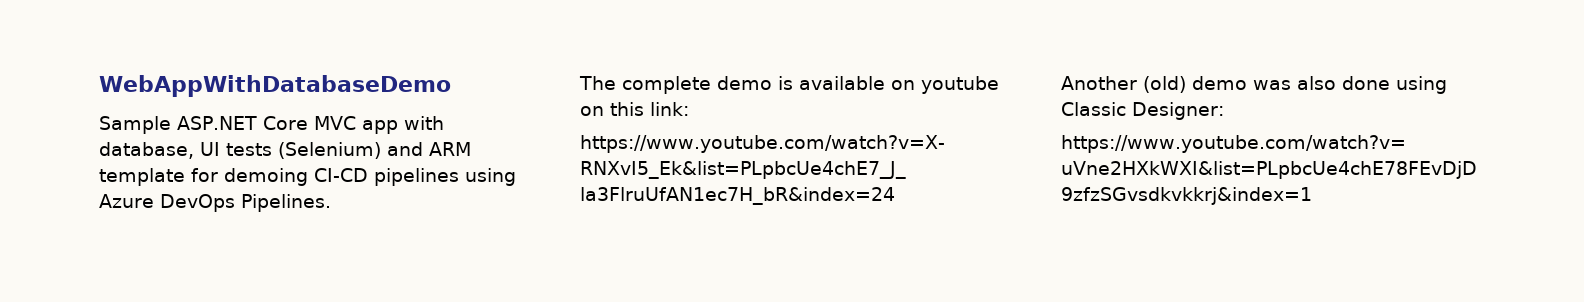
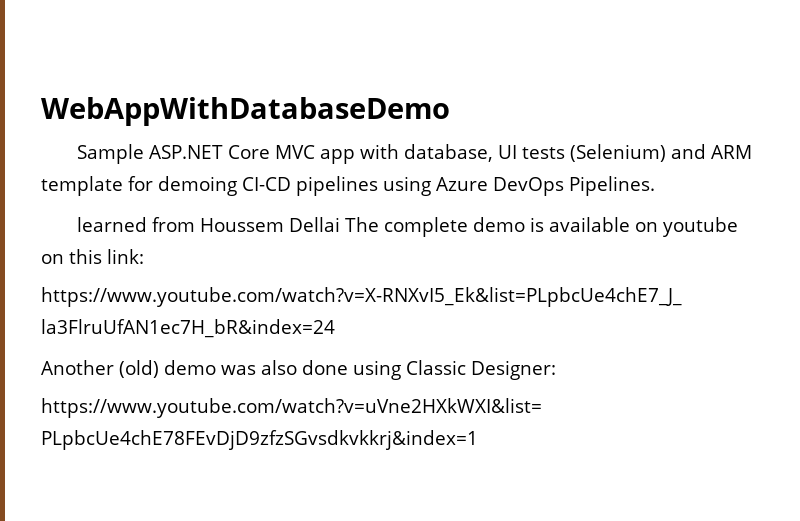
- The complete demo is available on youtube on this link:
+ learned from Houssem Dellai The complete demo is available on youtube on this link:

